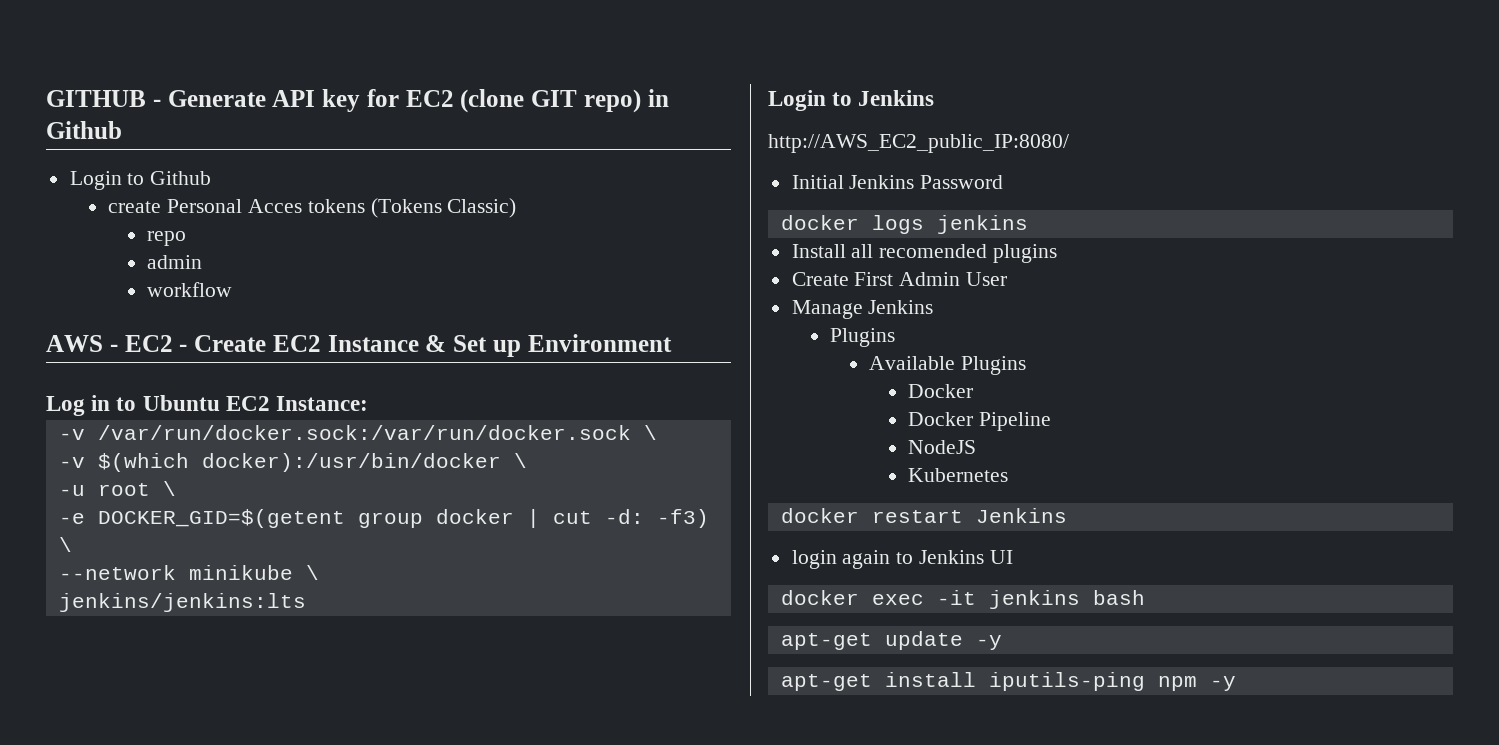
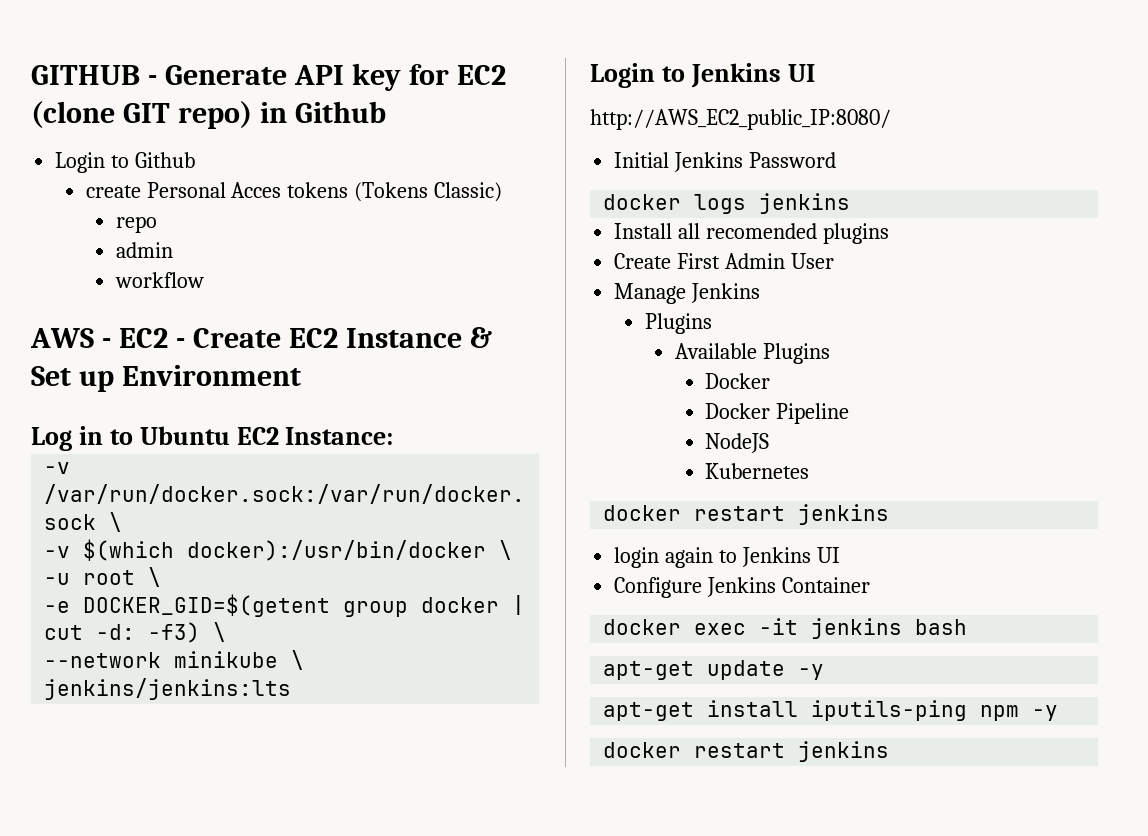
- Login to Jenkins
+ Login to Jenkins UI
  Kubernetes
- docker restart Jenkins
+ docker restart jenkins
+ Configure Jenkins Container
  apt-get install iputils-ping npm -y
+ docker restart jenkins

